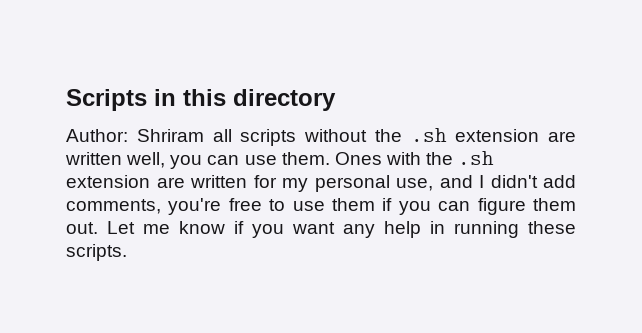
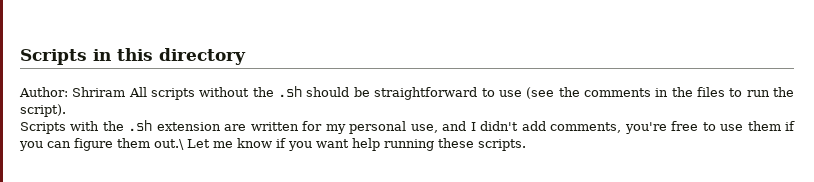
- Author: Shriram all scripts without the .sh extension are written well, you can use them. Ones with the .sh extension are written for my personal use, and I didn't add comments, you're free to use them if you can figure them out. Let me know if you want any help in running these scripts.
+ Author: Shriram All scripts without the .sh should be straightforward to use (see the comments in the files to run the script).
+ Scripts with the .sh extension are written for my personal use, and I didn't add comments, you're free to use them if you can figure them out.\ Let me know if you want help running these scripts.

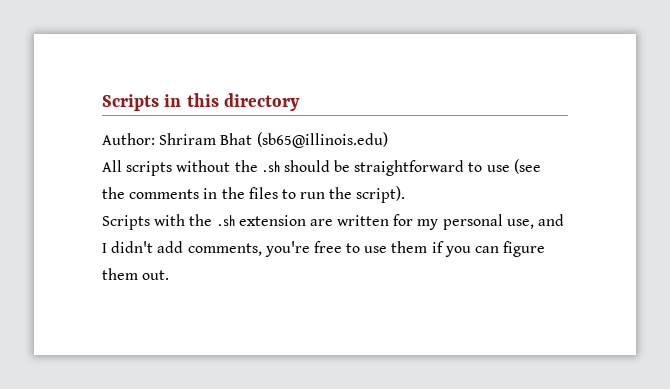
- Author: Shriram All scripts without the .sh should be straightforward to use (see the comments in the files to run the script).
+ Author: Shriram Bhat (sb65@illinois.edu)
+ All scripts without the .sh should be straightforward to use (see the comments in the files to run the script).
- Scripts with the .sh extension are written for my personal use, and I didn't add comments, you're free to use them if you can figure them out.\ Let me know if you want help running these scripts.
+ Scripts with the .sh extension are written for my personal use, and I didn't add comments, you're free to use them if you can figure them out.

